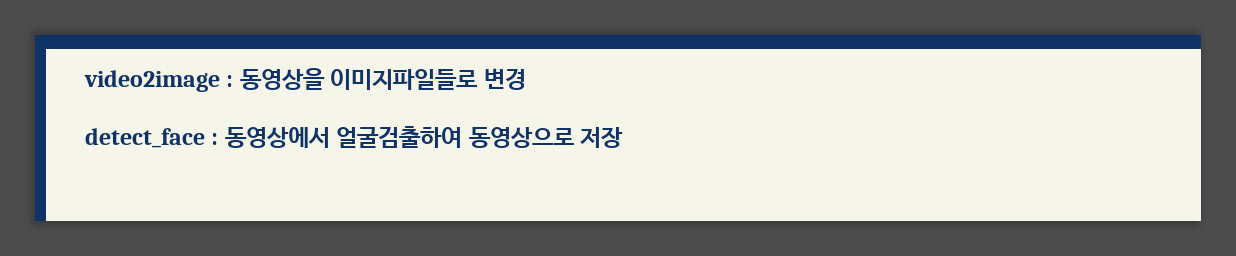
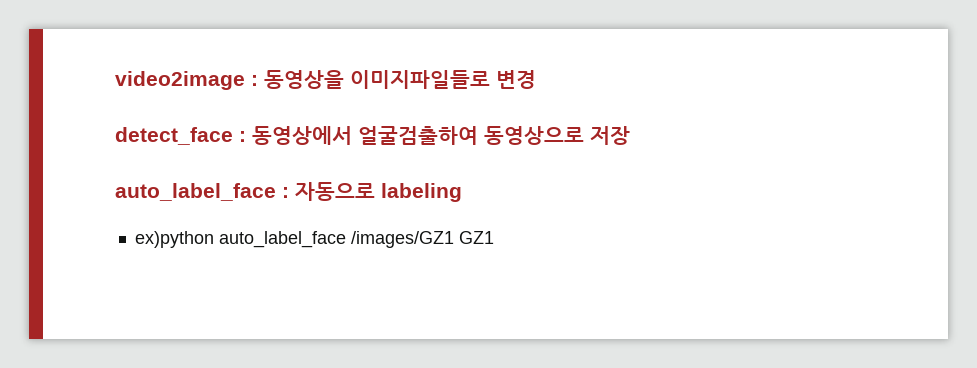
+ auto_label_face : 자동으로 labeling
+ ex)python auto_label_face /images/GZ1 GZ1

